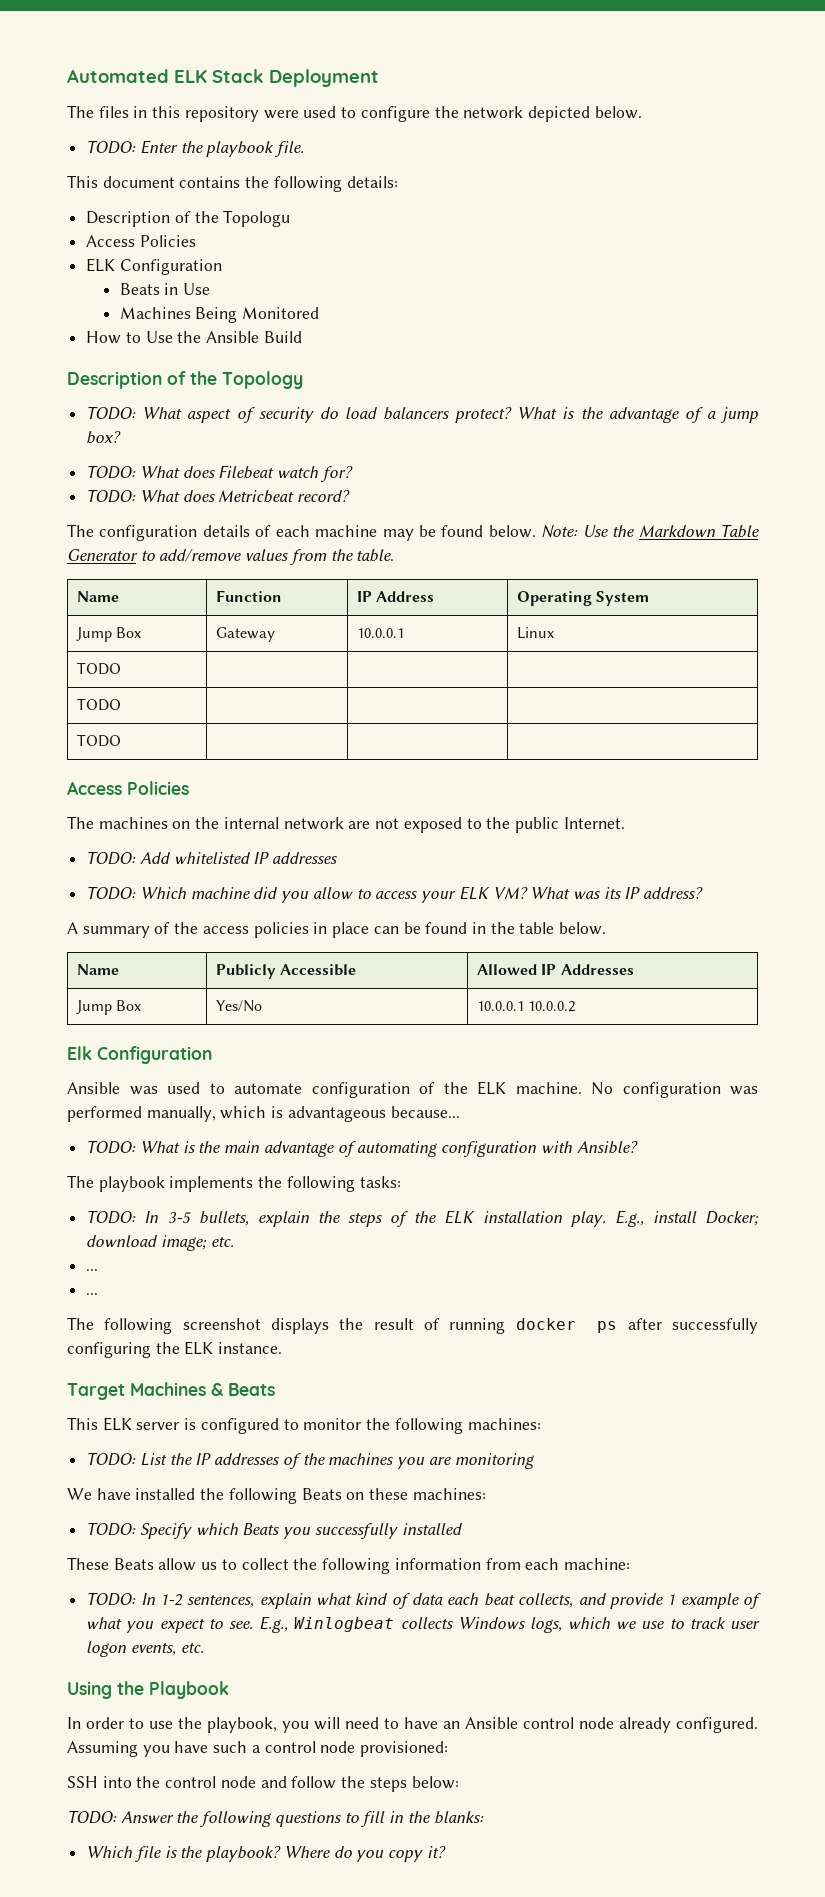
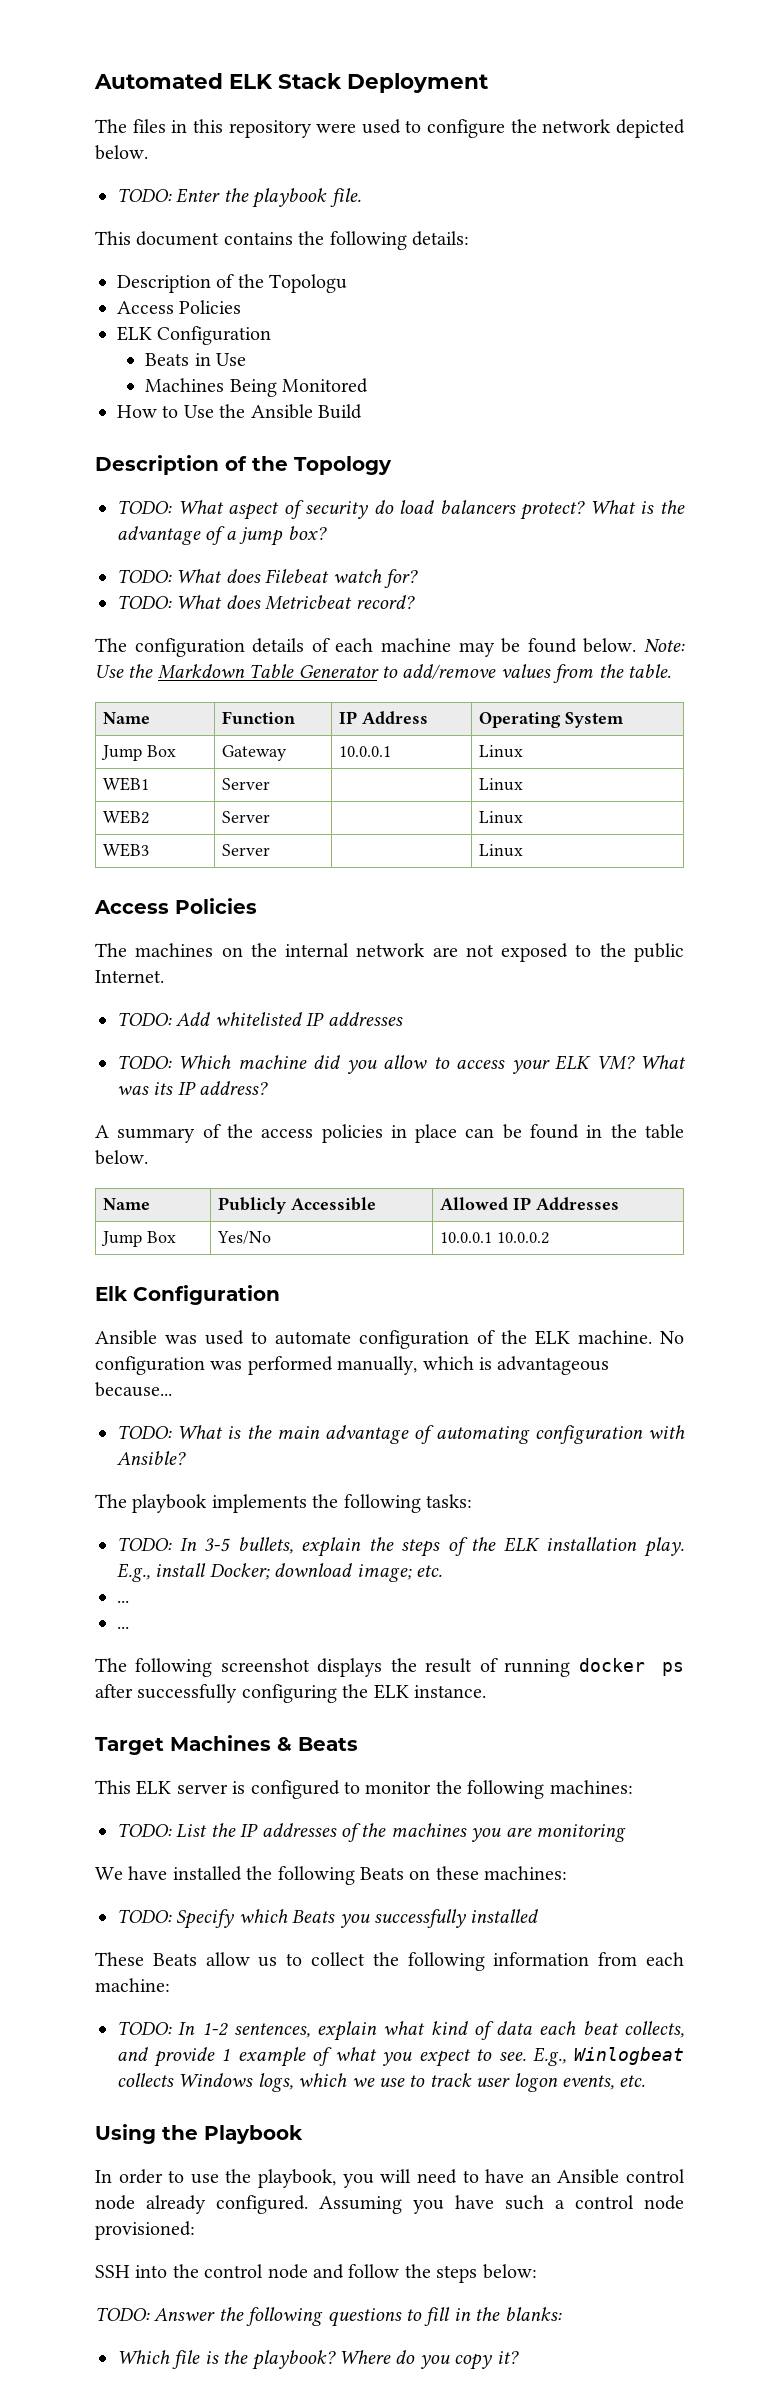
  Jump Box | Gateway | 10.0.0.1 | Linux
- TODO | | |
- TODO | | |
- TODO | | |
+ WEB1 | Server | | Linux
+ WEB2 | Server | | Linux
+ WEB3 | Server | | Linux

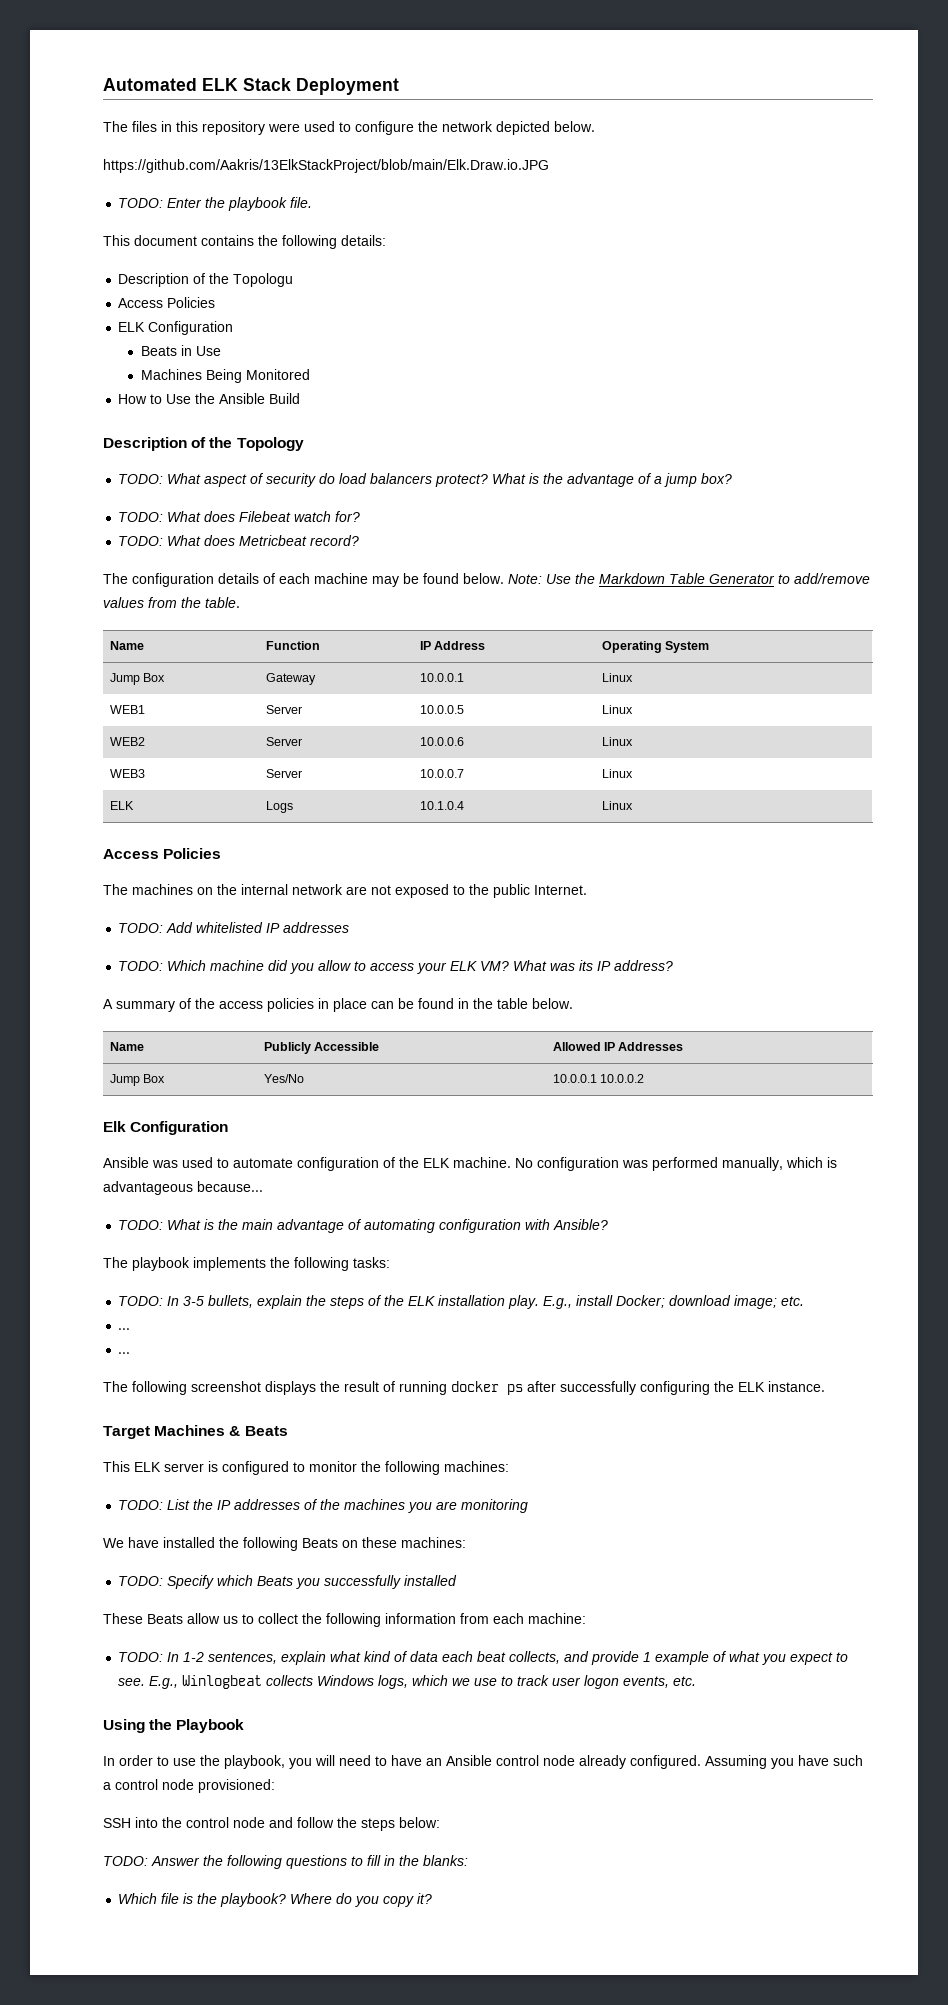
+ https://github.com/Aakris/13ElkStackProject/blob/main/Elk.Draw.io.JPG
- WEB1 | Server | | Linux
+ WEB1 | Server | 10.0.0.5 | Linux
- WEB2 | Server | | Linux
+ WEB2 | Server | 10.0.0.6 | Linux
- WEB3 | Server | | Linux
+ WEB3 | Server | 10.0.0.7 | Linux
+ ELK | Logs | 10.1.0.4 | Linux

